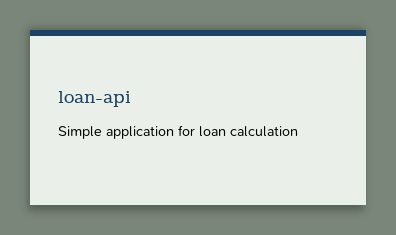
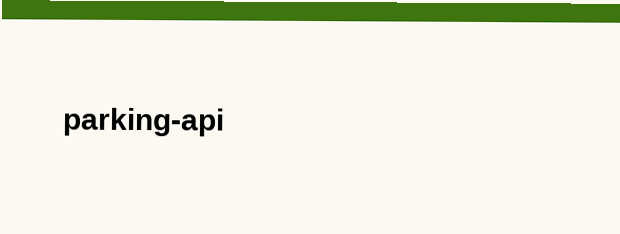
- loan-api
- Simple application for loan calculation
+ parking-api

